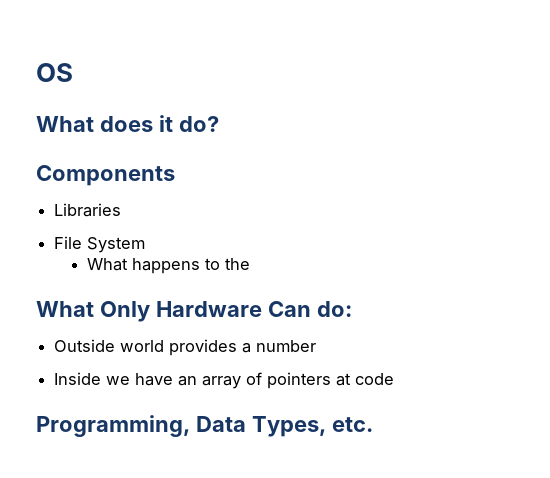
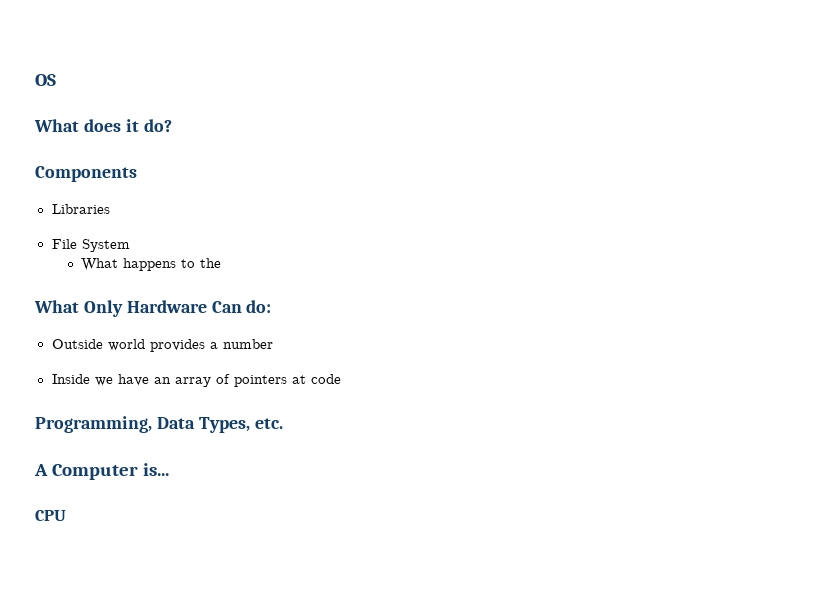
+ A Computer is...
+ CPU

